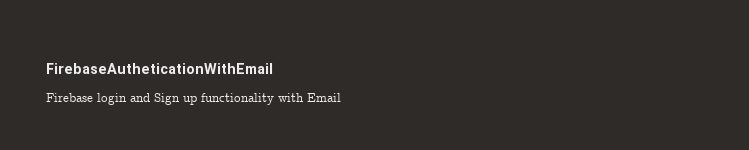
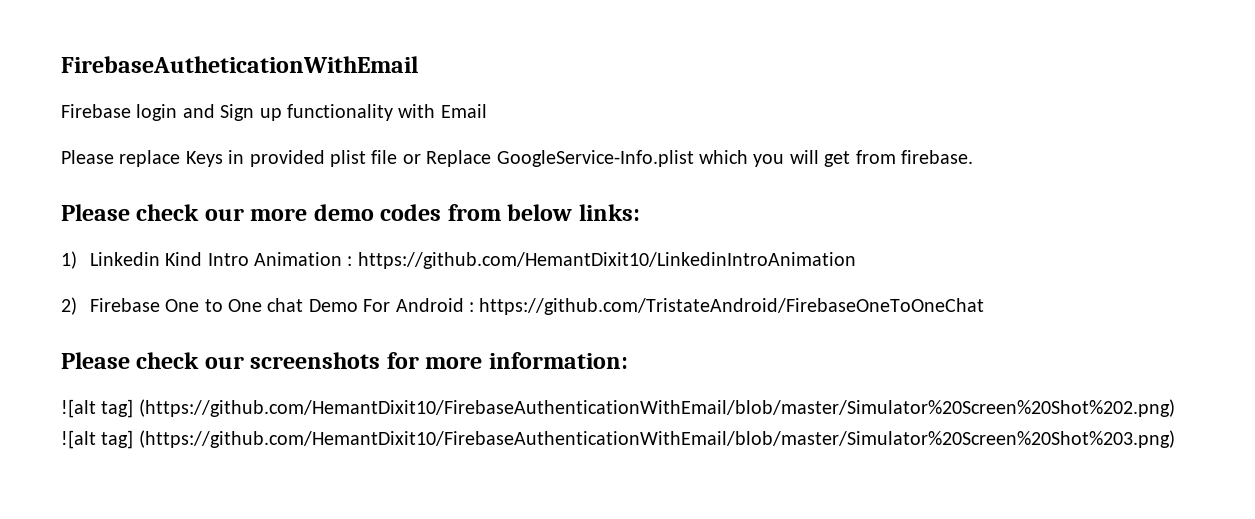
+ Please replace Keys in provided plist file or Replace GoogleService-Info.plist which you will get from firebase.
+ Please check our more demo codes from below links:
+ 1) Linkedin Kind Intro Animation : https://github.com/HemantDixit10/LinkedinIntroAnimation
+ 2) Firebase One to One chat Demo For Android : https://github.com/TristateAndroid/FirebaseOneToOneChat
+ Please check our screenshots for more information:
+ ![alt tag] (https://github.com/HemantDixit10/FirebaseAuthenticationWithEmail/blob/master/Simulator%20Screen%20Shot%202.png) ![alt tag] (https://github.com/HemantDixit10/FirebaseAuthenticationWithEmail/blob/master/Simulator%20Screen%20Shot%203.png)

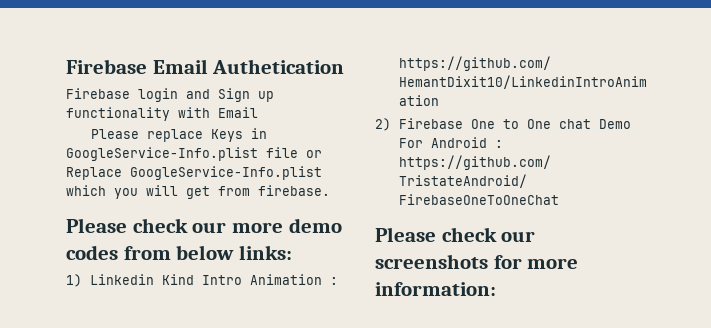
- FirebaseAutheticationWithEmail
+ Firebase Email Authetication
- Please replace Keys in provided plist file or Replace GoogleService-Info.plist which you will get from firebase.
+ Please replace Keys in GoogleService-Info.plist file or Replace GoogleService-Info.plist which you will get from firebase.
- ![alt tag] (https://github.com/HemantDixit10/FirebaseAuthenticationWithEmail/blob/master/Simulator%20Screen%20Shot%202.png) ![alt tag] (https://github.com/HemantDixit10/FirebaseAuthenticationWithEmail/blob/master/Simulator%20Screen%20Shot%203.png)

